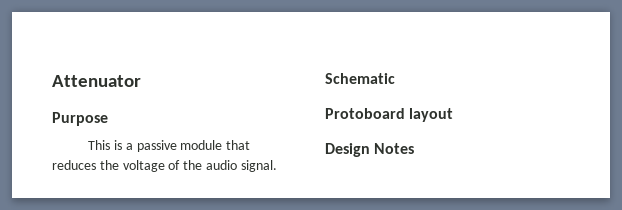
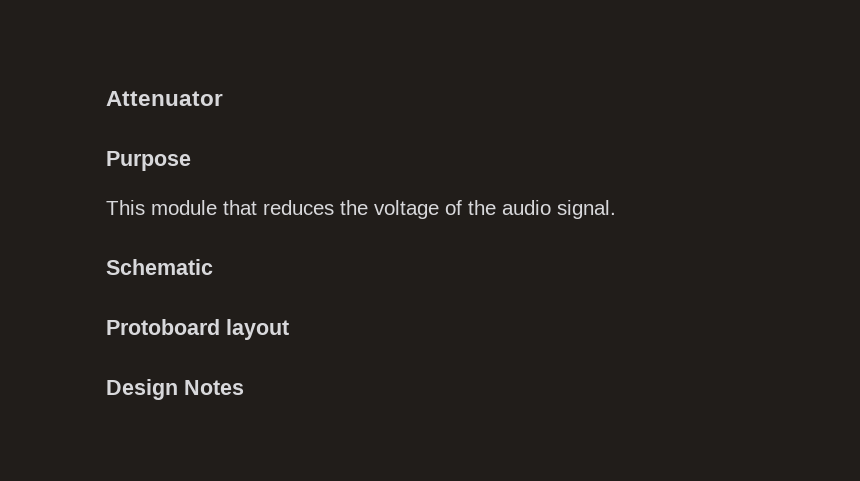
- This is a passive module that reduces the voltage of the audio signal.
+ This module that reduces the voltage of the audio signal.

